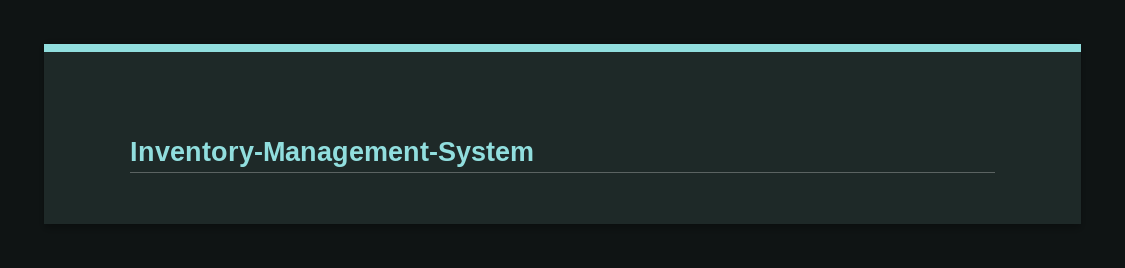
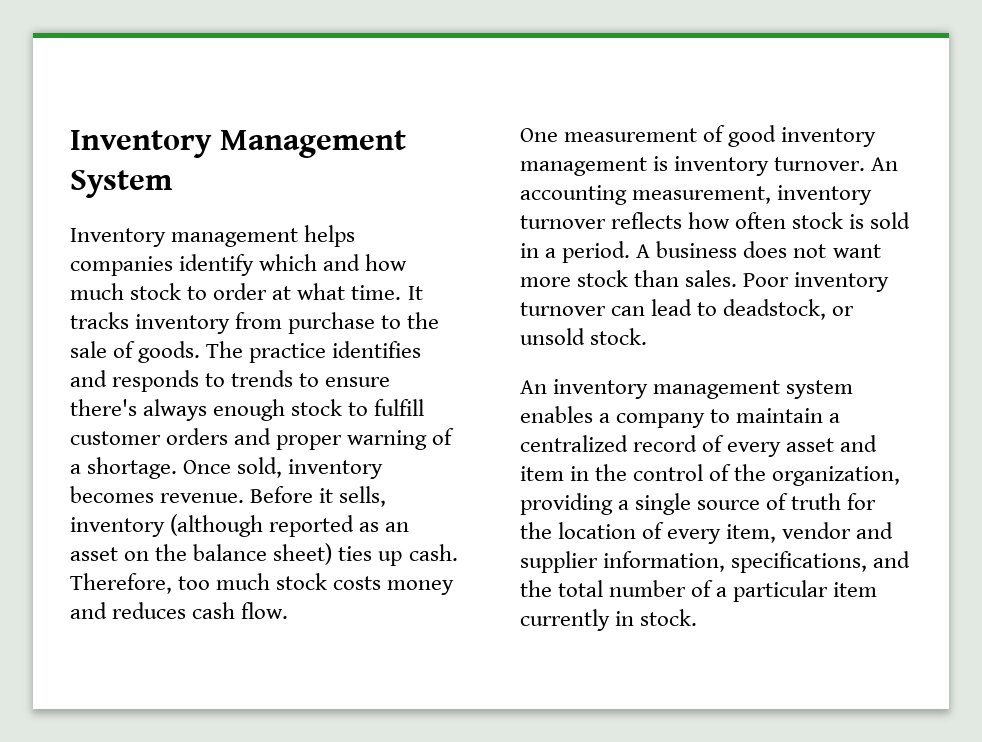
- Inventory-Management-System
+ Inventory Management System
+ Inventory management helps companies identify which and how much stock to order at what time. It tracks inventory from purchase to the sale of goods. The practice identifies and responds to trends to ensure there's always enough stock to fulfill customer orders and proper warning of a shortage. Once sold, inventory becomes revenue. Before it sells, inventory (although reported as an asset on the balance sheet) ties up cash. Therefore, too much stock costs money and reduces cash flow.
+ One measurement of good inventory management is inventory turnover. An accounting measurement, inventory turnover reflects how often stock is sold in a period. A business does not want more stock than sales. Poor inventory turnover can lead to deadstock, or unsold stock.
+ An inventory management system enables a company to maintain a centralized record of every asset and item in the control of the organization, providing a single source of truth for the location of every item, vendor and supplier information, specifications, and the total number of a particular item currently in stock.

